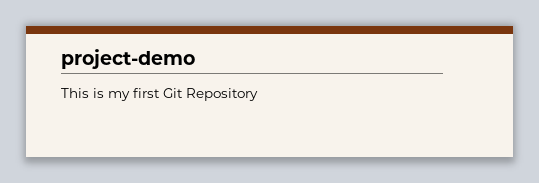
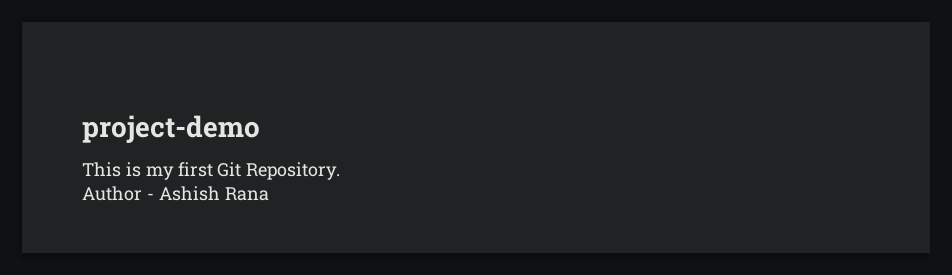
- This is my first Git Repository
+ This is my first Git Repository.
+ Author - Ashish Rana

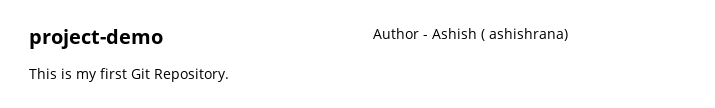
- Author - Ashish Rana
+ Author - Ashish ( ashishrana)

